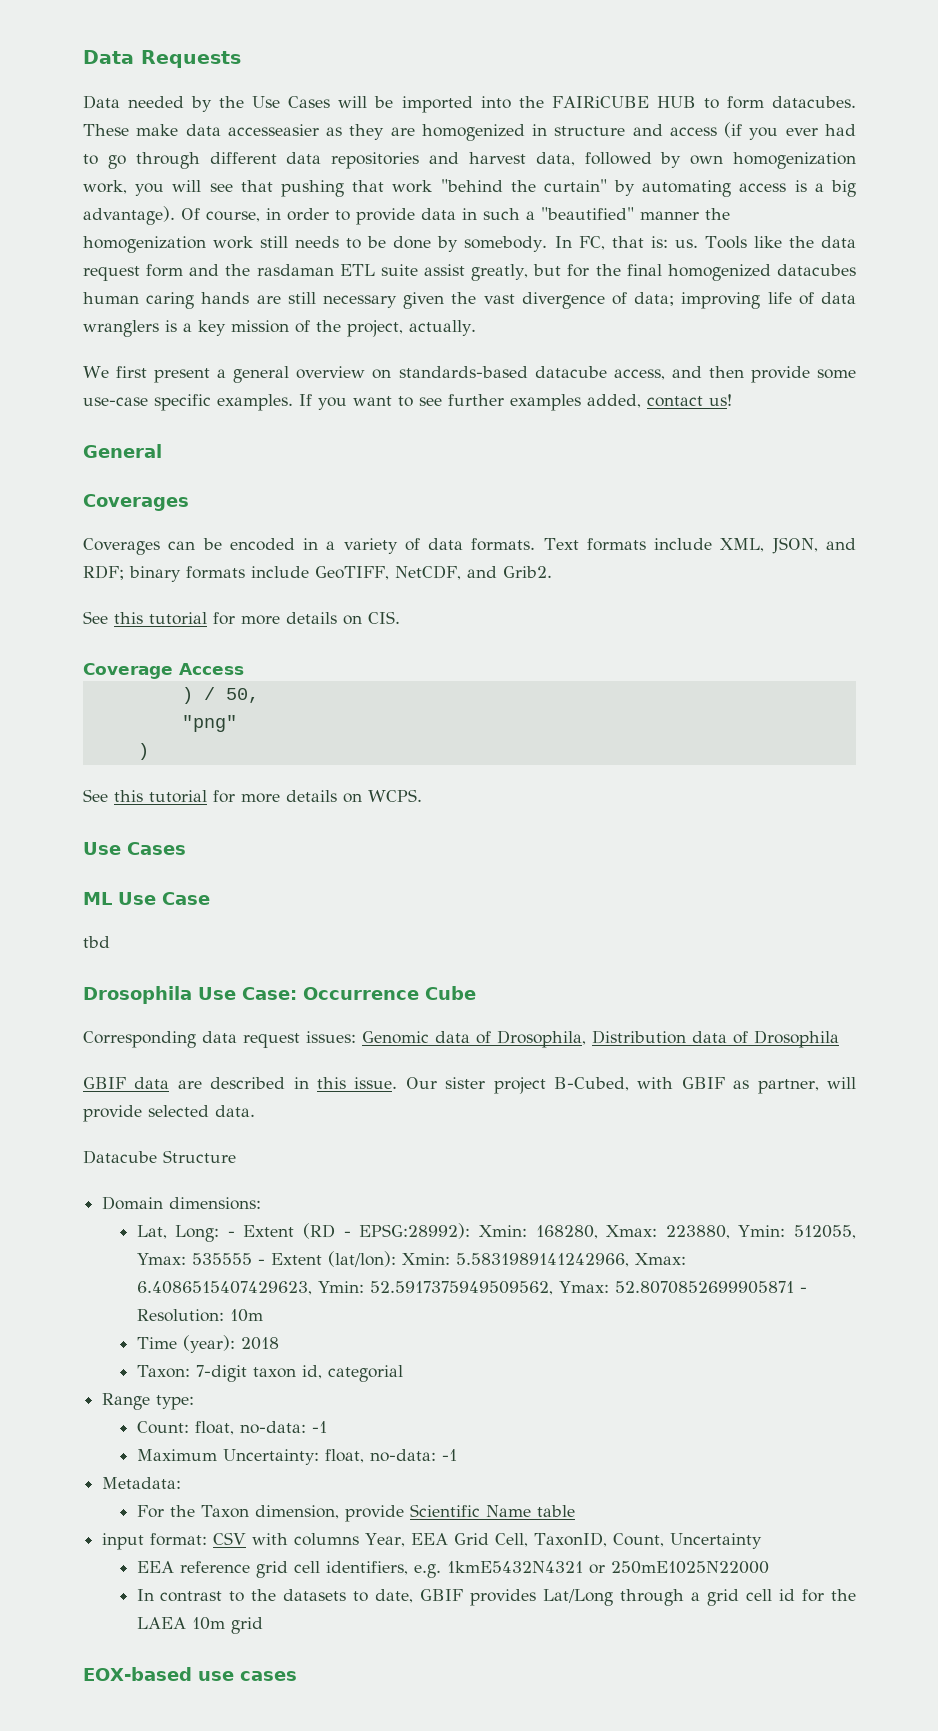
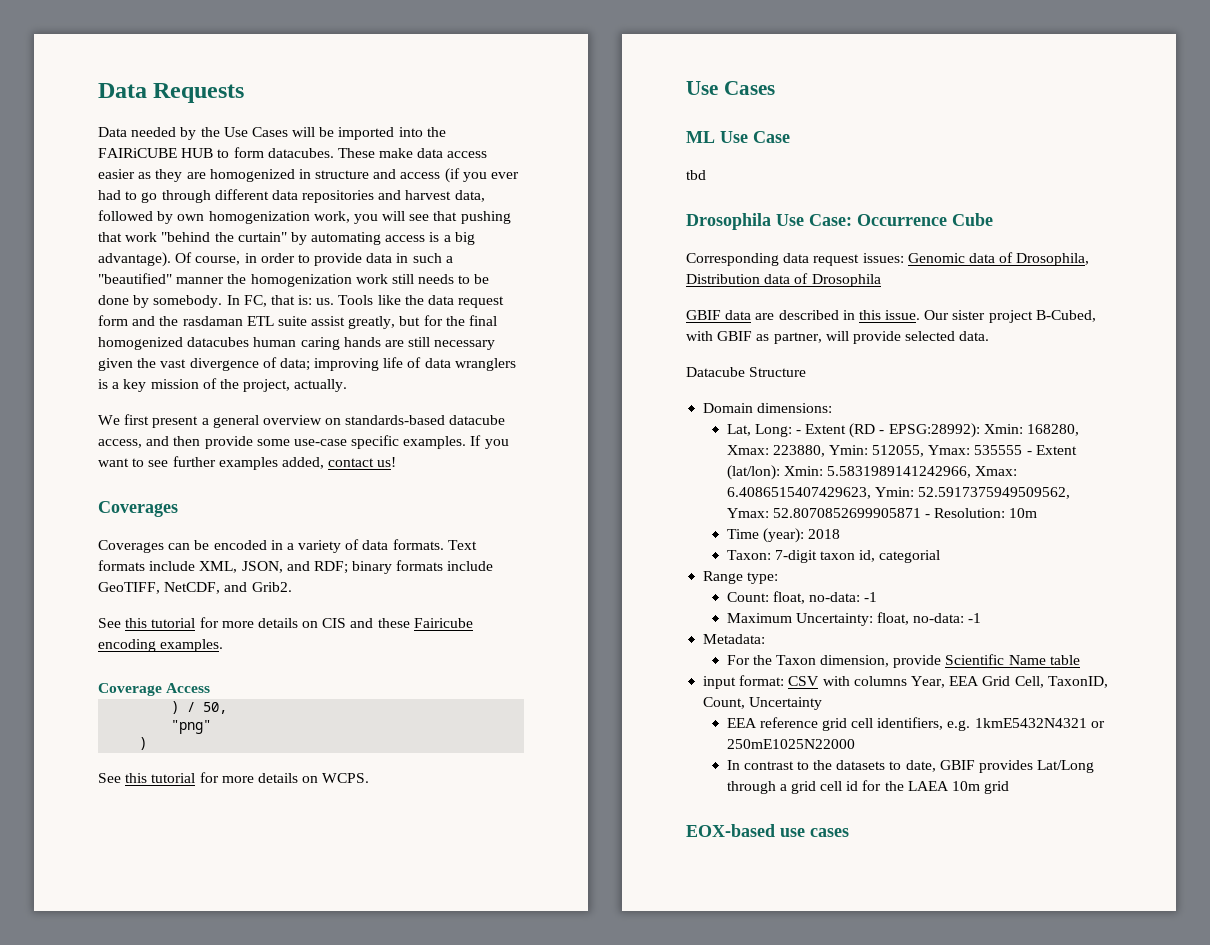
- These make data accesseasier as they are homogenized in structure and access (if you ever had to go through different data repositories and harvest data, followed by own homogenization work, you will see that pushing that work "behind the curtain" by automating access is a big advantage).
+ These make data access easier as they are homogenized in structure and access (if you ever had to go through different data repositories and harvest data, followed by own homogenization work, you will see that pushing that work "behind the curtain" by automating access is a big advantage).
- General
- See this tutorial for more details on CIS.
+ See this tutorial for more details on CIS and these Fairicube encoding examples.

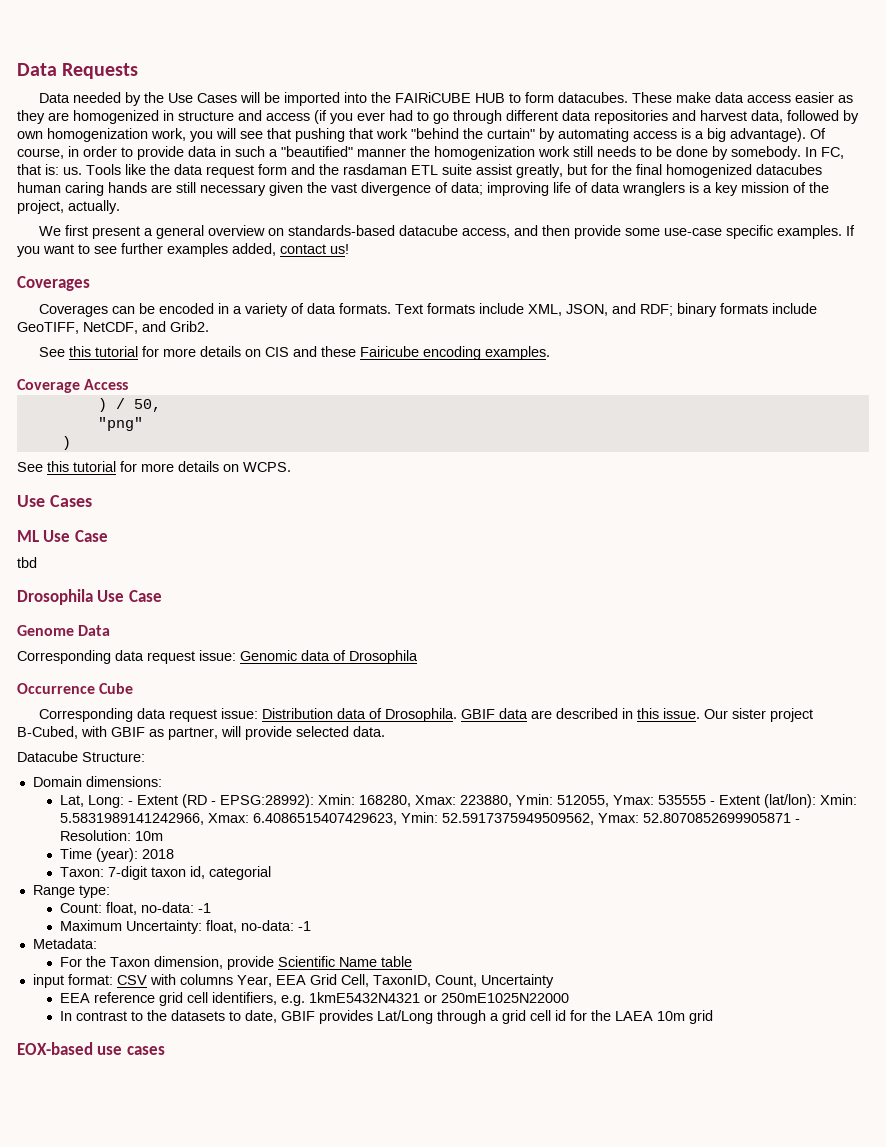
- Drosophila Use Case: Occurrence Cube
+ Drosophila Use Case
+ Genome Data
+ Corresponding data request issue: Genomic data of Drosophila
+ Occurrence Cube
- Corresponding data request issues: Genomic data of Drosophila, Distribution data of Drosophila
- GBIF data are described in this issue.
+ Corresponding data request issue: Distribution data of Drosophila. GBIF data are described in this issue.
- Datacube Structure
+ Datacube Structure:

